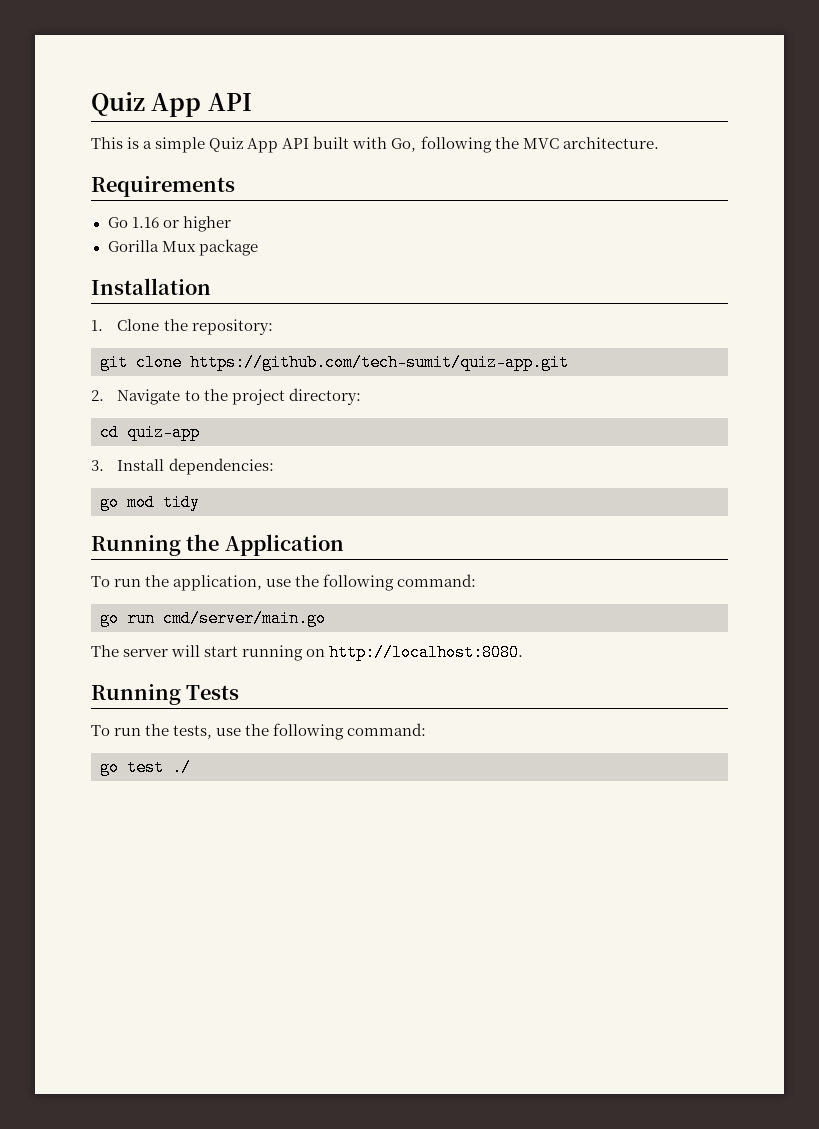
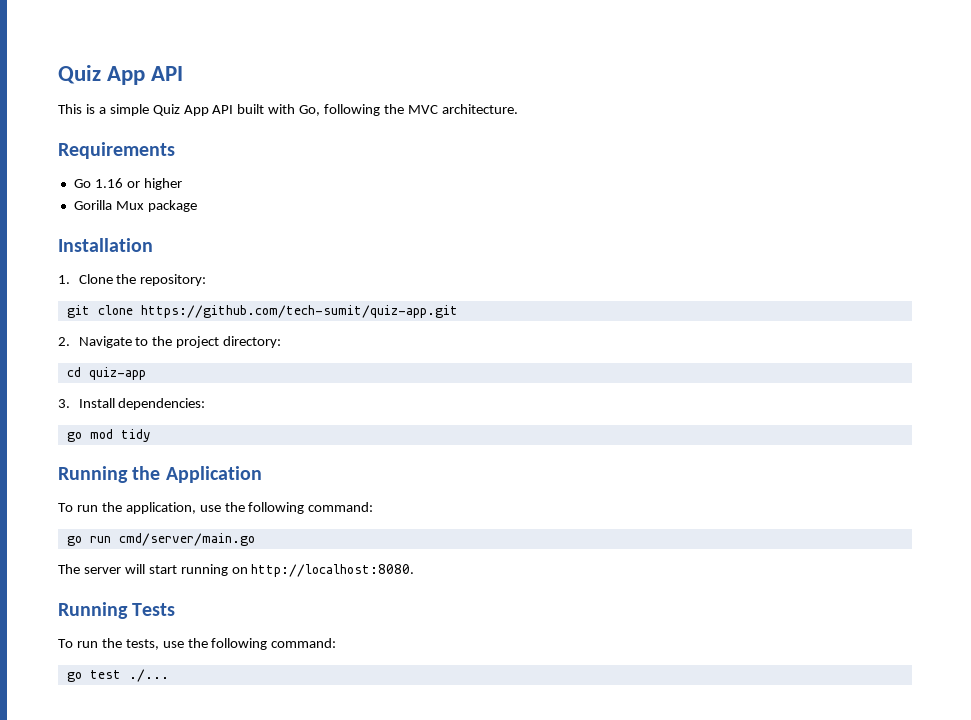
- go test ./
+ go test ./...

